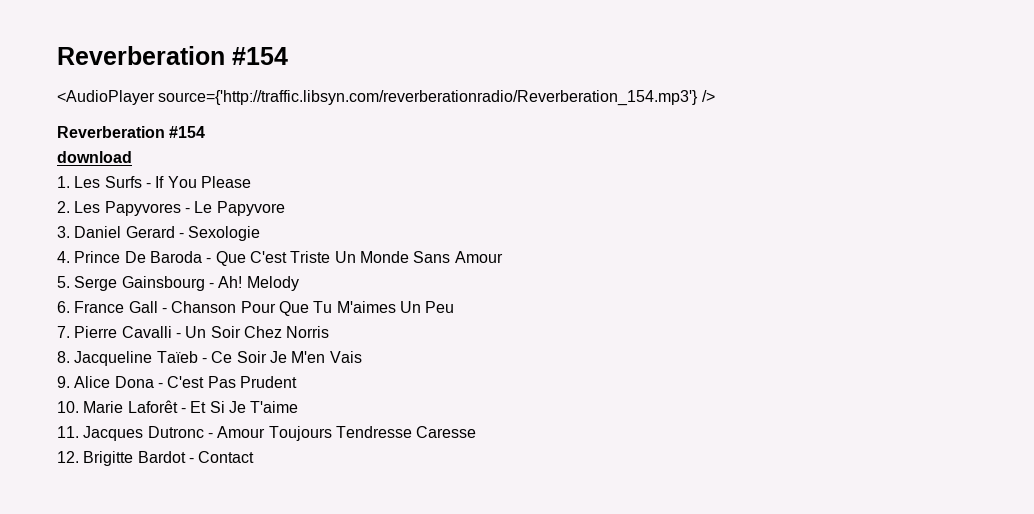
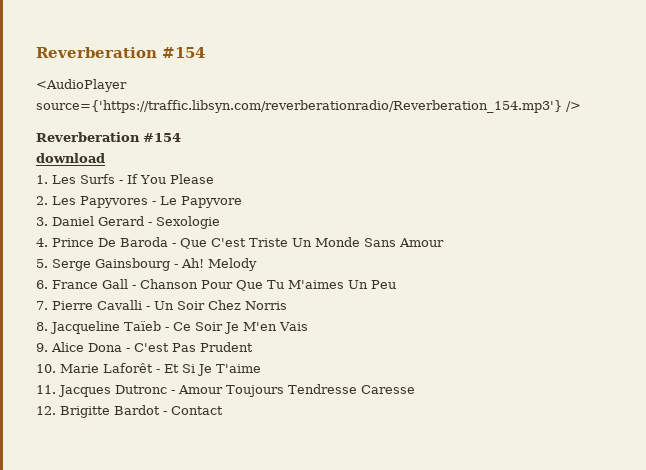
- <AudioPlayer source={'http://traffic.libsyn.com/reverberationradio/Reverberation_154.mp3'} />
+ <AudioPlayer source={'https://traffic.libsyn.com/reverberationradio/Reverberation_154.mp3'} />

